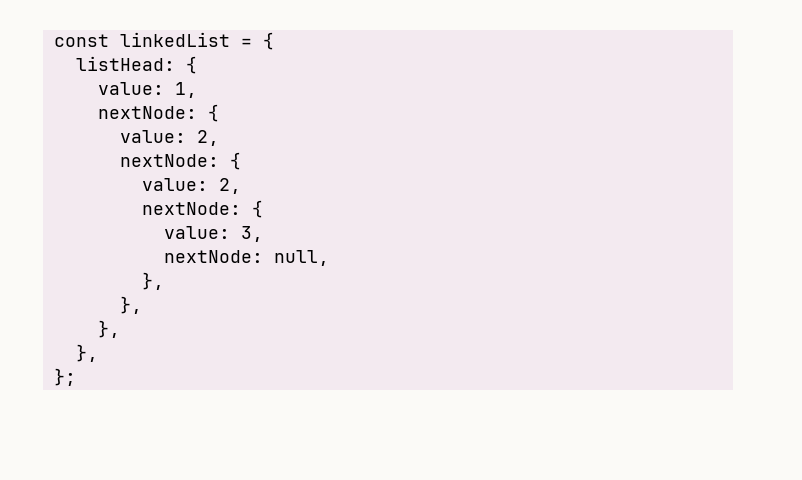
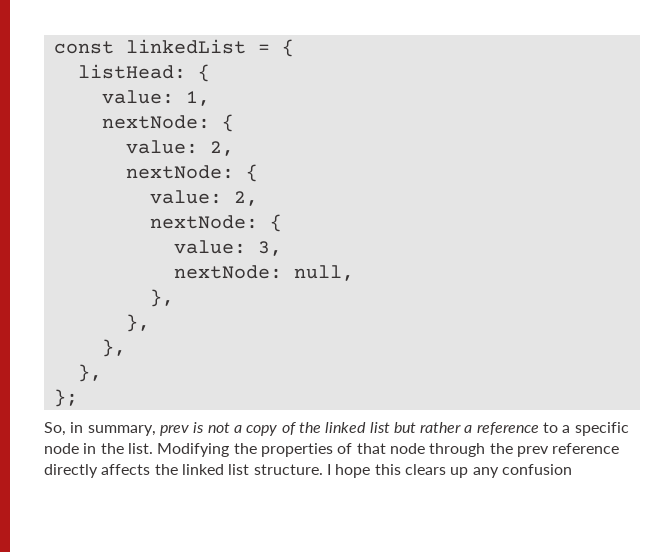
+ So, in summary, prev is not a copy of the linked list but rather a reference to a specific node in the list. Modifying the properties of that node through the prev reference directly affects the linked list structure. I hope this clears up any confusion

